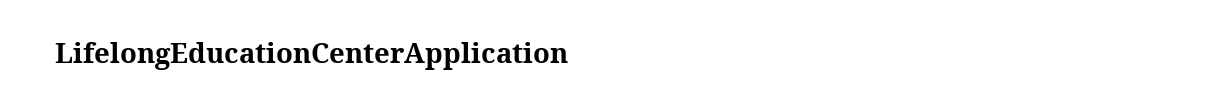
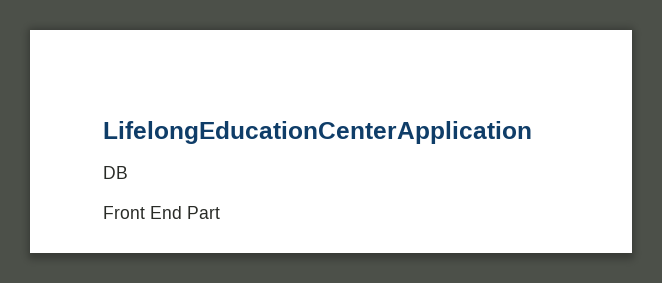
+ DB
+ Front End Part

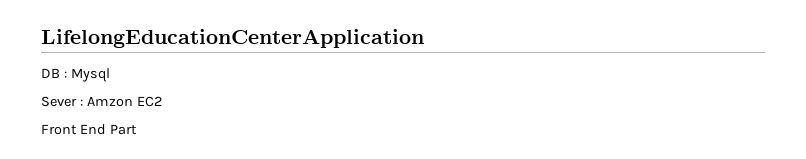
- DB
+ DB : Mysql
+ Sever : Amzon EC2

